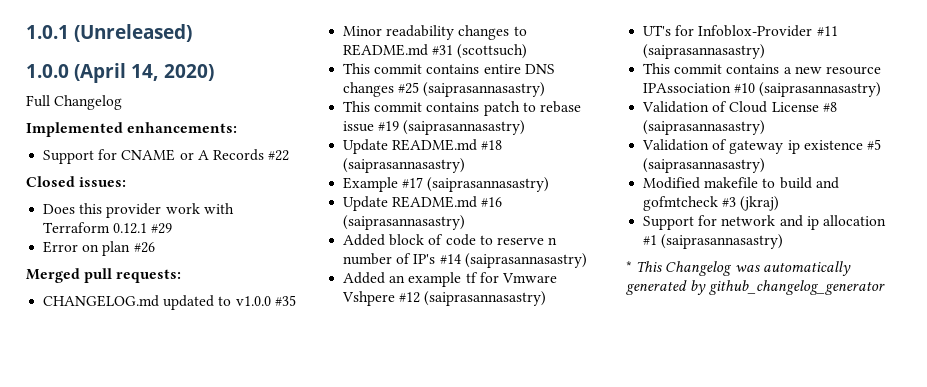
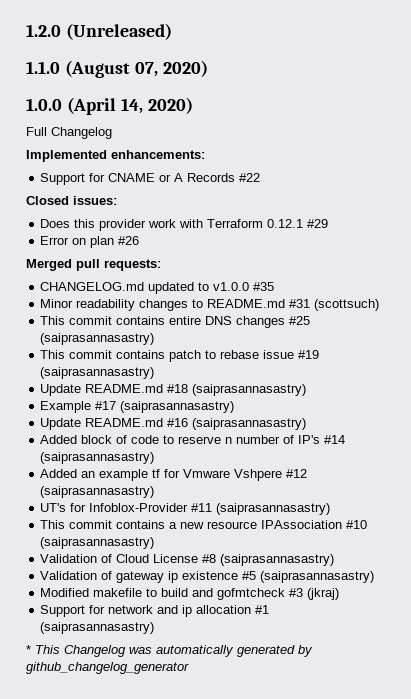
- 1.0.1 (Unreleased)
+ 1.2.0 (Unreleased)
+ 1.1.0 (August 07, 2020)

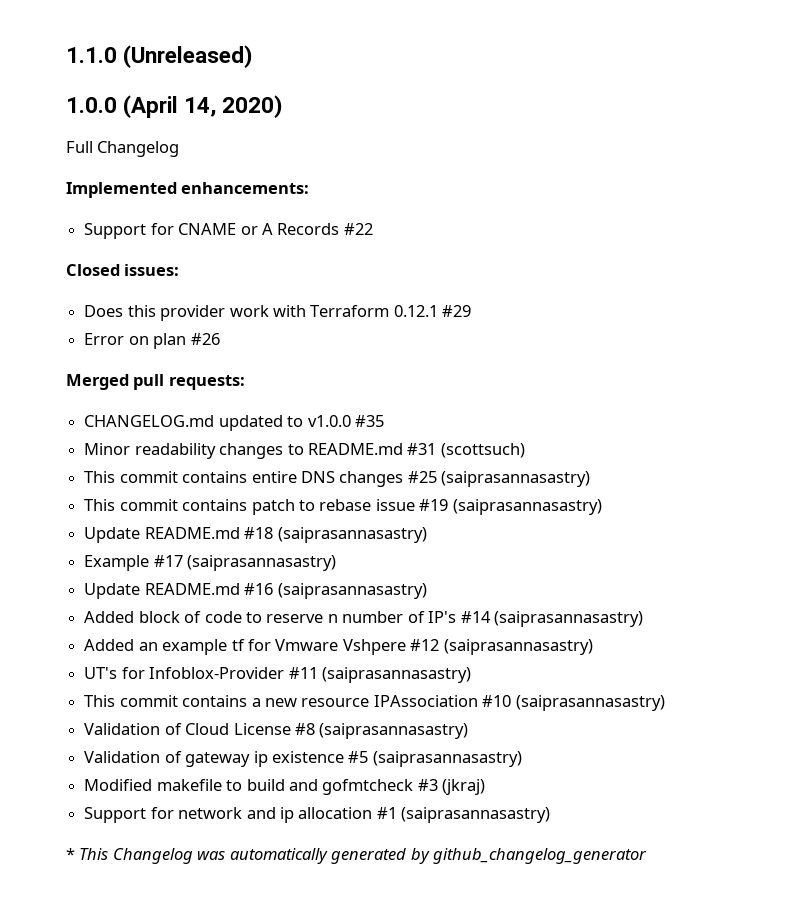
- 1.2.0 (Unreleased)
+ 1.1.0 (Unreleased)
- 1.1.0 (August 07, 2020)

